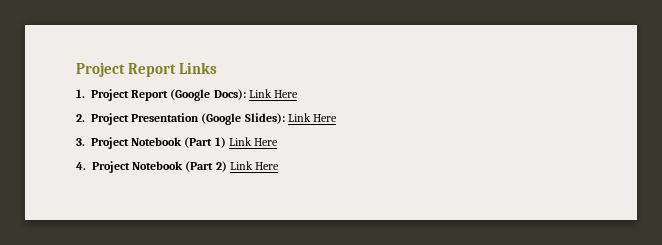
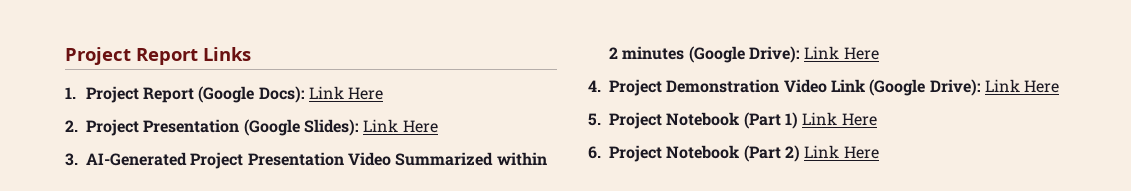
- 3. Project Notebook (Part 1) Link Here
+ 3. AI-Generated Project Presentation Video Summarized within 2 minutes (Google Drive): Link Here
+ 4. Project Demonstration Video Link (Google Drive): Link Here
+ 5. Project Notebook (Part 1) Link Here
- 4. Project Notebook (Part 2) Link Here
+ 6. Project Notebook (Part 2) Link Here

